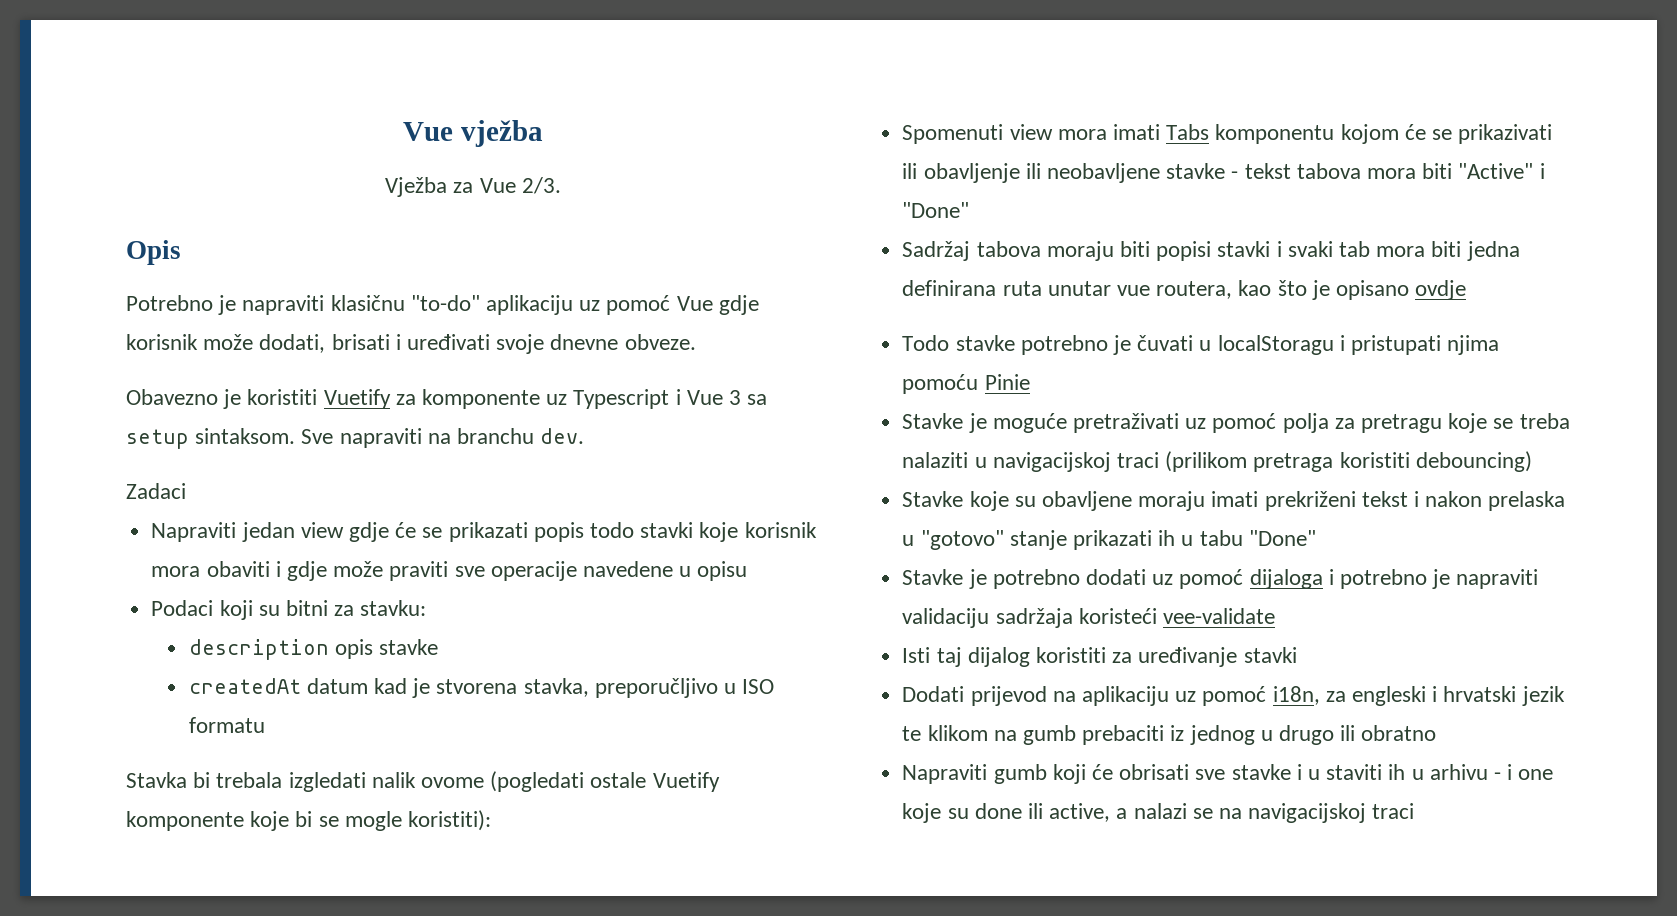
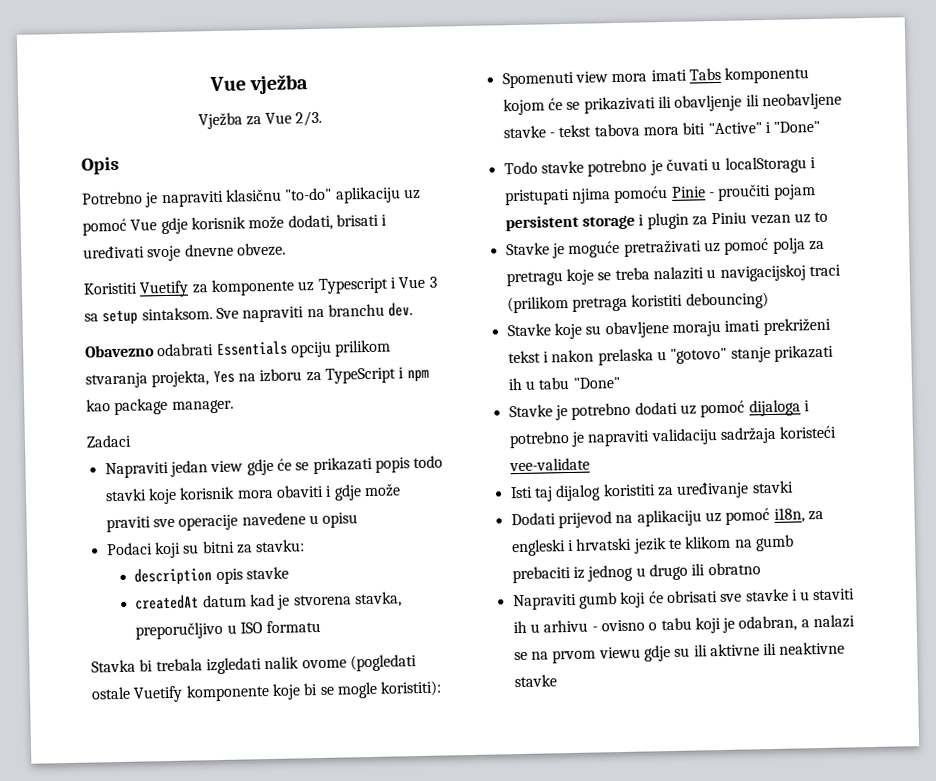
- Obavezno je koristiti Vuetify za komponente uz Typescript i Vue 3 sa setup sintaksom.
+ Koristiti Vuetify za komponente uz Typescript i Vue 3 sa setup sintaksom.
+ Obavezno odabrati Essentials opciju prilikom stvaranja projekta, Yes na izboru za TypeScript i npm kao package manager.
- Sadržaj tabova moraju biti popisi stavki i svaki tab mora biti jedna definirana ruta unutar vue routera, kao što je opisano ovdje
- Todo stavke potrebno je čuvati u localStoragu i pristupati njima pomoću Pinie
+ Todo stavke potrebno je čuvati u localStoragu i pristupati njima pomoću Pinie - proučiti pojam persistent storage i plugin za Piniu vezan uz to
- Napraviti gumb koji će obrisati sve stavke i u staviti ih u arhivu - i one koje su done ili active, a nalazi se na navigacijskoj traci
+ Napraviti gumb koji će obrisati sve stavke i u staviti ih u arhivu - ovisno o tabu koji je odabran, a nalazi se na prvom viewu gdje su ili aktivne ili neaktivne stavke

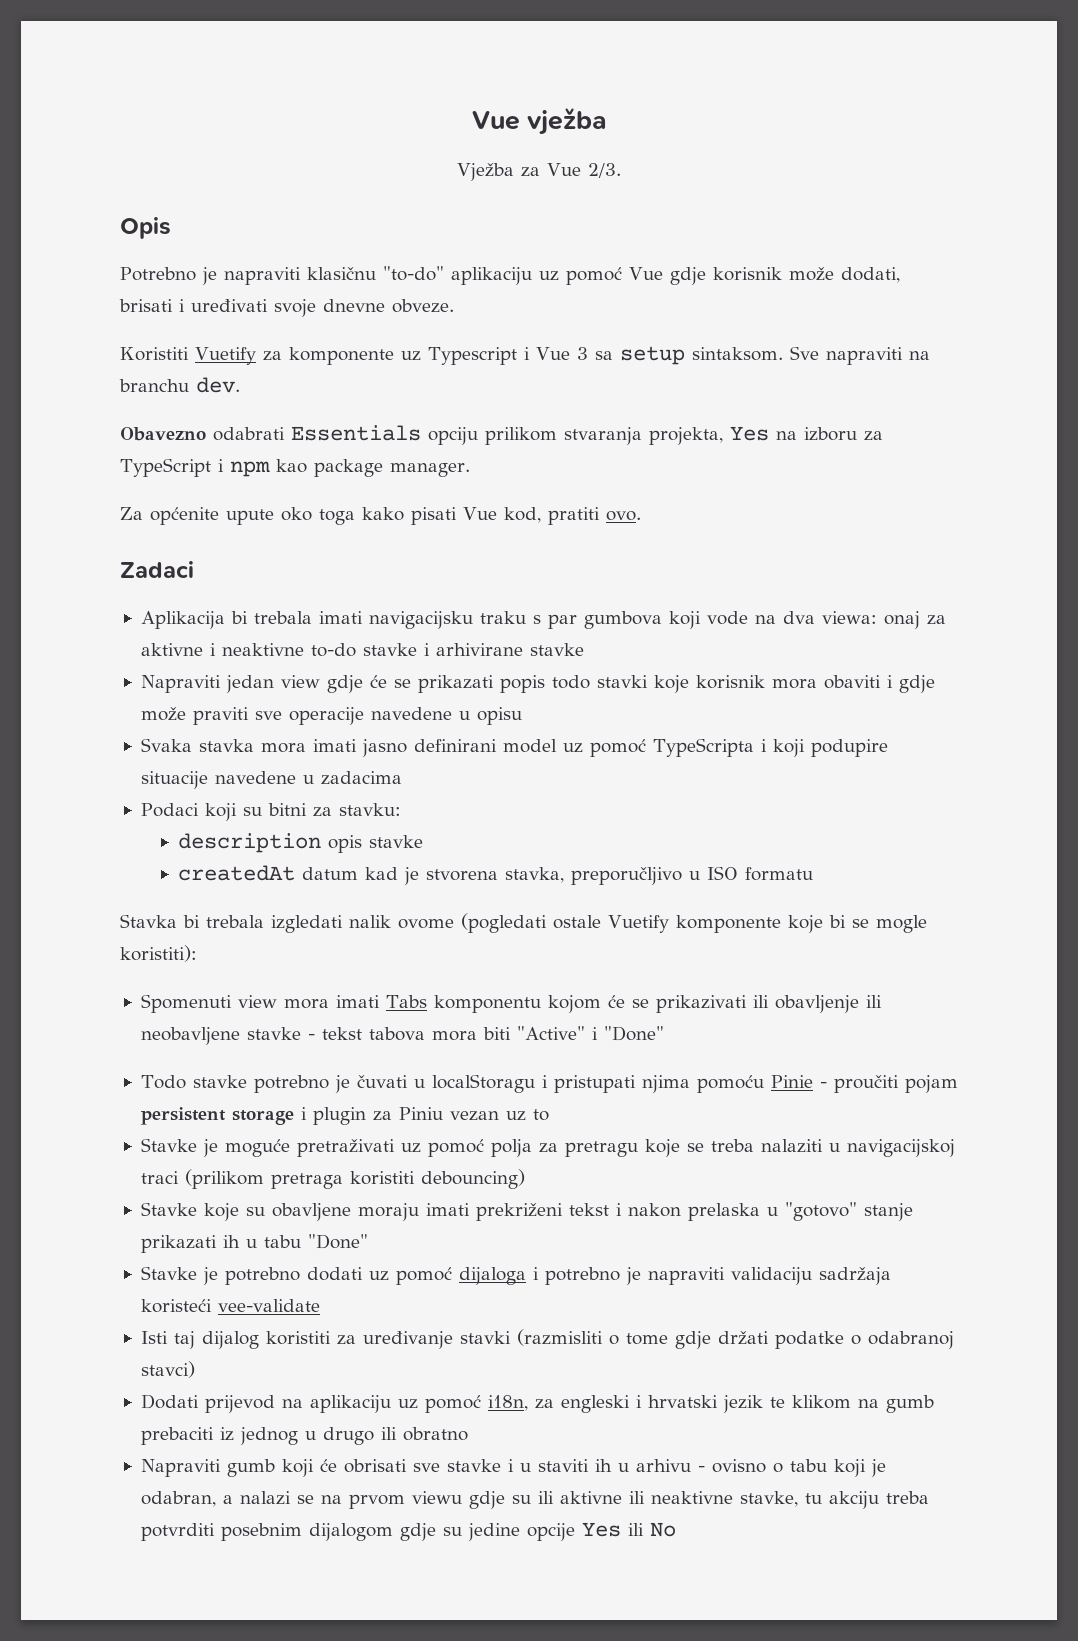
+ Za općenite upute oko toga kako pisati Vue kod, pratiti ovo.
  Zadaci
+ Aplikacija bi trebala imati navigacijsku traku s par gumbova koji vode na dva viewa: onaj za aktivne i neaktivne to-do stavke i arhivirane stavke
+ Svaka stavka mora imati jasno definirani model uz pomoć TypeScripta i koji podupire situacije navedene u zadacima
- Isti taj dijalog koristiti za uređivanje stavki
+ Isti taj dijalog koristiti za uređivanje stavki (razmisliti o tome gdje držati podatke o odabranoj stavci)
- Napraviti gumb koji će obrisati sve stavke i u staviti ih u arhivu - ovisno o tabu koji je odabran, a nalazi se na prvom viewu gdje su ili aktivne ili neaktivne stavke
+ Napraviti gumb koji će obrisati sve stavke i u staviti ih u arhivu - ovisno o tabu koji je odabran, a nalazi se na prvom viewu gdje su ili aktivne ili neaktivne stavke, tu akciju treba potvrditi posebnim dijalogom gdje su jedine opcije Yes ili No

